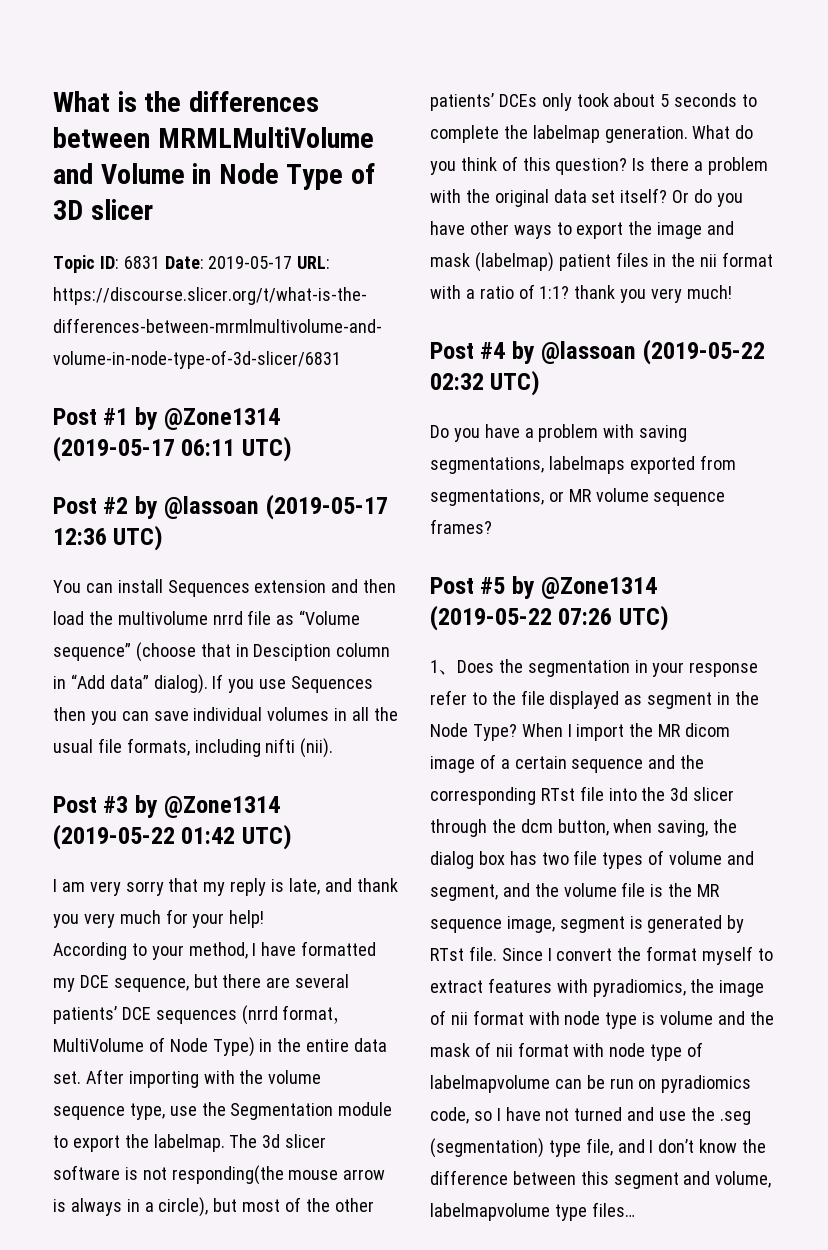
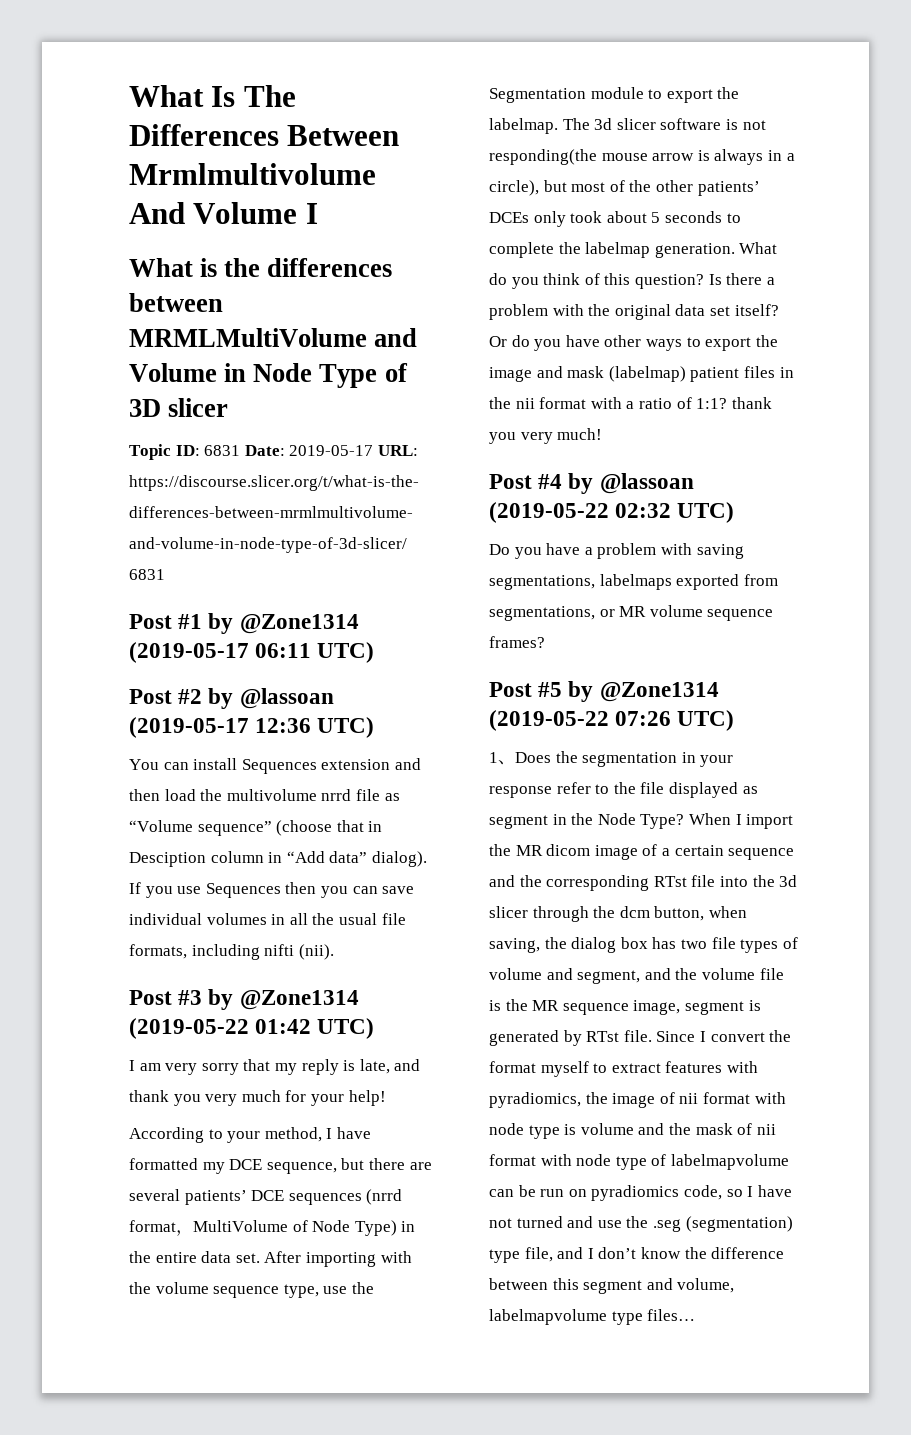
+ What Is The Differences Between Mrmlmultivolume And Volume I

